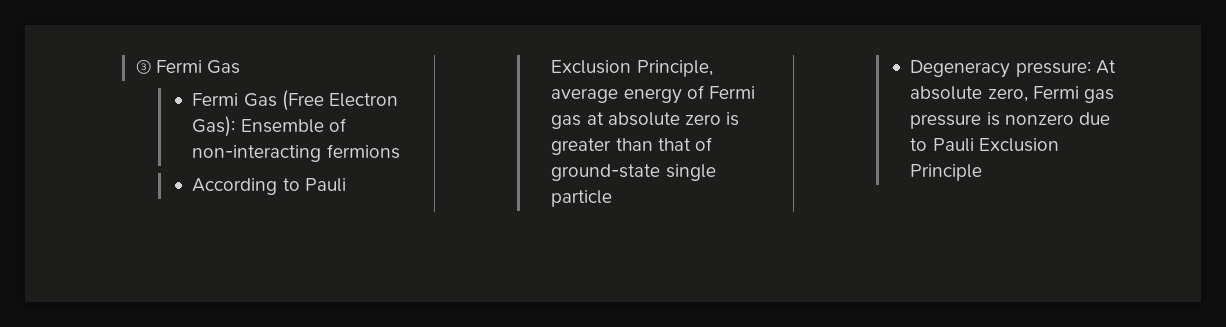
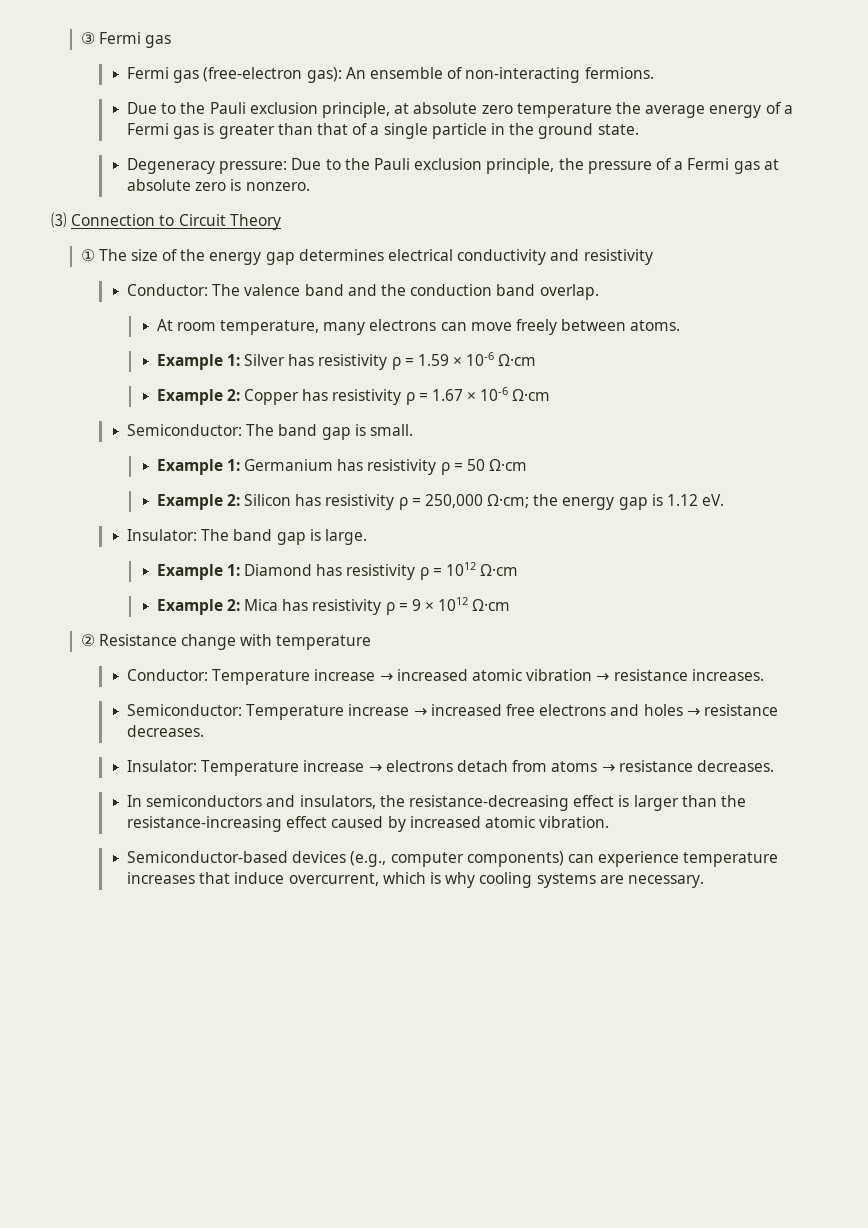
- ③ Fermi Gas
- Fermi Gas (Free Electron Gas): Ensemble of non-interacting fermions
- According to Pauli Exclusion Principle, average energy of Fermi gas at absolute zero is greater than that of ground-state single particle
- Degeneracy pressure: At absolute zero, Fermi gas pressure is nonzero due to Pauli Exclusion Principle
+ ③ Fermi gas
+ Fermi gas (free-electron gas): An ensemble of non-interacting fermions.
+ Due to the Pauli exclusion principle, at absolute zero temperature the average energy of a Fermi gas is greater than that of a single particle in the ground state.
+ Degeneracy pressure: Due to the Pauli exclusion principle, the pressure of a Fermi gas at absolute zero is nonzero.
+ ⑶ Connection to Circuit Theory
+ ① The size of the energy gap determines electrical conductivity and resistivity
+ Conductor: The valence band and the conduction band overlap.
+ At room temperature, many electrons can move freely between atoms.
+ Example 1: Silver has resistivity ρ = 1.59 × 10-6 Ω·cm
+ Example 2: Copper has resistivity ρ = 1.67 × 10-6 Ω·cm
+ Semiconductor: The band gap is small.
+ Example 1: Germanium has resistivity ρ = 50 Ω·cm
+ Example 2: Silicon has resistivity ρ = 250,000 Ω·cm; the energy gap is 1.12 eV.
+ Insulator: The band gap is large.
+ Example 1: Diamond has resistivity ρ = 1012 Ω·cm
+ Example 2: Mica has resistivity ρ = 9 × 1012 Ω·cm
+ ② Resistance change with temperature
+ Conductor: Temperature increase → increased atomic vibration → resistance increases.
+ Semiconductor: Temperature increase → increased free electrons and holes → resistance decreases.
+ Insulator: Temperature increase → electrons detach from atoms → resistance decreases.
+ In semiconductors and insulators, the resistance-decreasing effect is larger than the resistance-increasing effect caused by increased atomic vibration.
+ Semiconductor-based devices (e.g., computer components) can experience temperature increases that induce overcurrent, which is why cooling systems are necessary.

